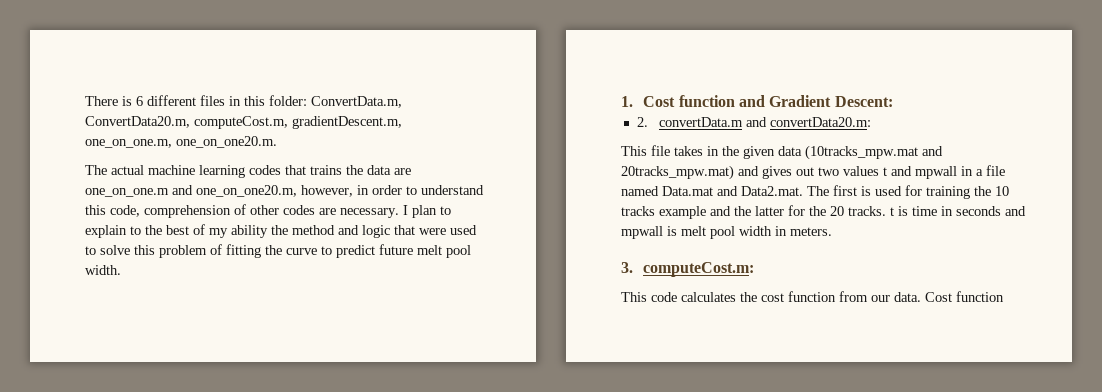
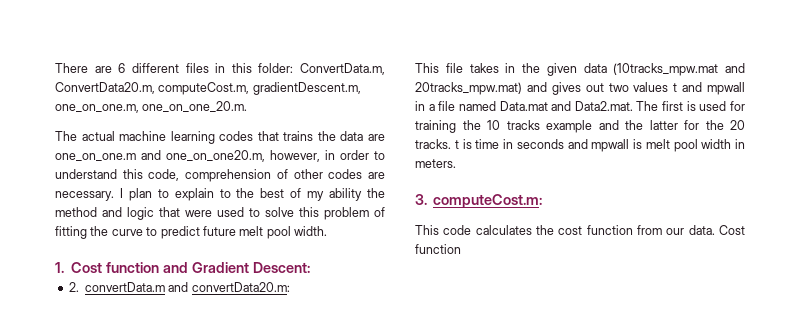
- There is 6 different files in this folder: ConvertData.m, ConvertData20.m, computeCost.m, gradientDescent.m, one_on_one.m, one_on_one20.m.
+ There are 6 different files in this folder: ConvertData.m, ConvertData20.m, computeCost.m, gradientDescent.m, one_on_one.m, one_on_one_20.m.

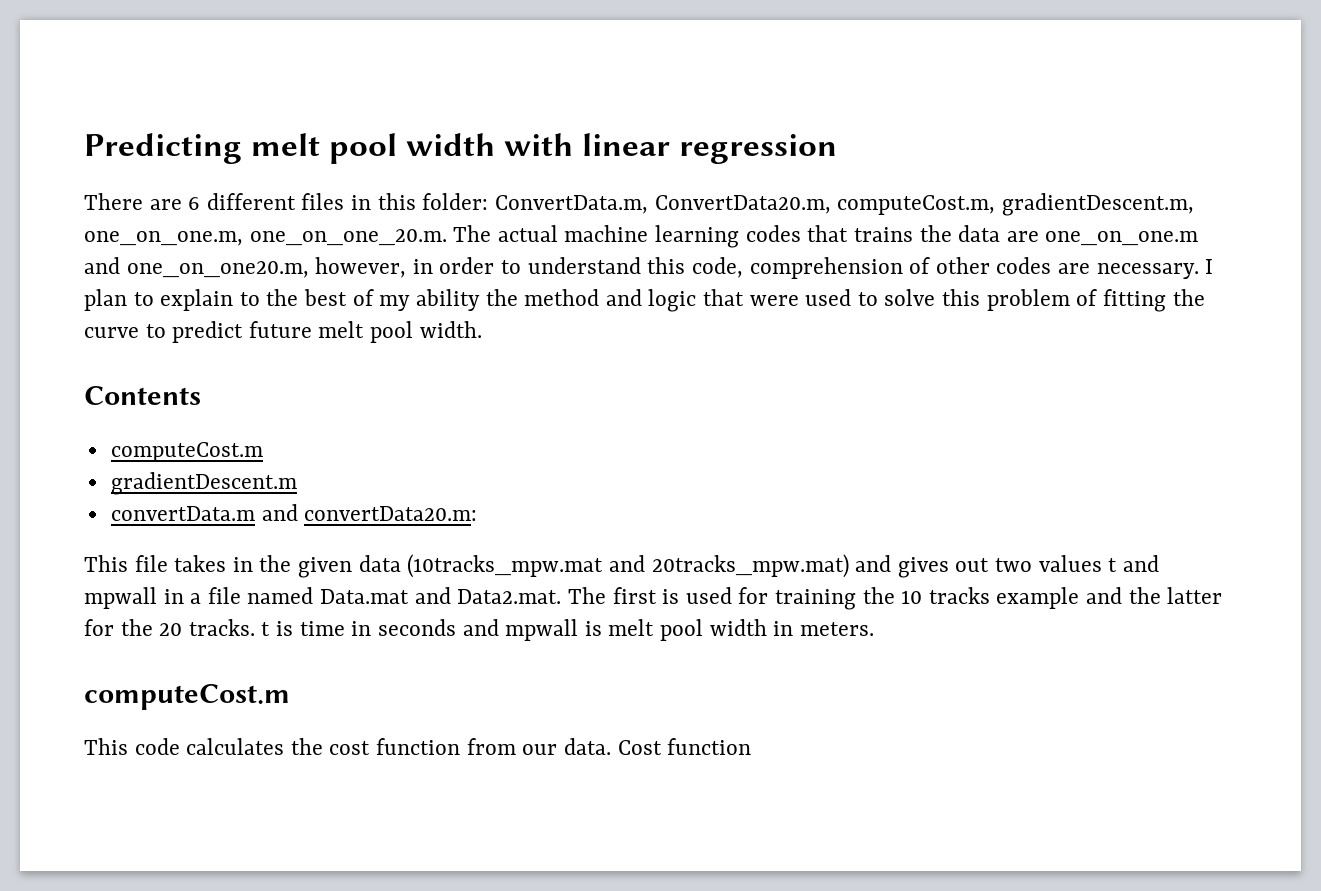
+ Predicting melt pool width with linear regression
- There are 6 different files in this folder: ConvertData.m, ConvertData20.m, computeCost.m, gradientDescent.m, one_on_one.m, one_on_one_20.m.
- The actual machine learning codes that trains the data are one_on_one.m and one_on_one20.m, however, in order to understand this code, comprehension of other codes are necessary.
+ There are 6 different files in this folder: ConvertData.m, ConvertData20.m, computeCost.m, gradientDescent.m, one_on_one.m, one_on_one_20.m. The actual machine learning codes that trains the data are one_on_one.m and one_on_one20.m, however, in order to understand this code, comprehension of other codes are necessary.
- 1. Cost function and Gradient Descent:
- 2. convertData.m and convertData20.m:
+ Contents
+ computeCost.m
+ gradientDescent.m
+ convertData.m and convertData20.m:
  This file takes in the given data (10tracks_mpw.mat and 20tracks_mpw.mat) and gives out two values t and mpwall in a file named Data.mat and Data2.mat. The first is used for training the 10 tracks example and the latter for the 20 tracks. t is time in seconds and mpwall is melt pool width in meters.
- 3. computeCost.m:
+ computeCost.m

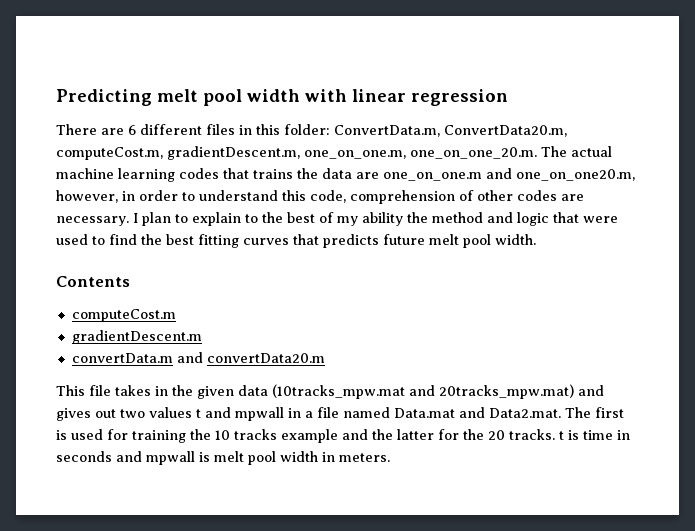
- I plan to explain to the best of my ability the method and logic that were used to solve this problem of fitting the curve to predict future melt pool width.
+ I plan to explain to the best of my ability the method and logic that were used to find the best fitting curves that predicts future melt pool width.
- convertData.m and convertData20.m:
+ convertData.m and convertData20.m
  This file takes in the given data (10tracks_mpw.mat and 20tracks_mpw.mat) and gives out two values t and mpwall in a file named Data.mat and Data2.mat. The first is used for training the 10 tracks example and the latter for the 20 tracks. t is time in seconds and mpwall is melt pool width in meters.
- computeCost.m
- This code calculates the cost function from our data. Cost function

